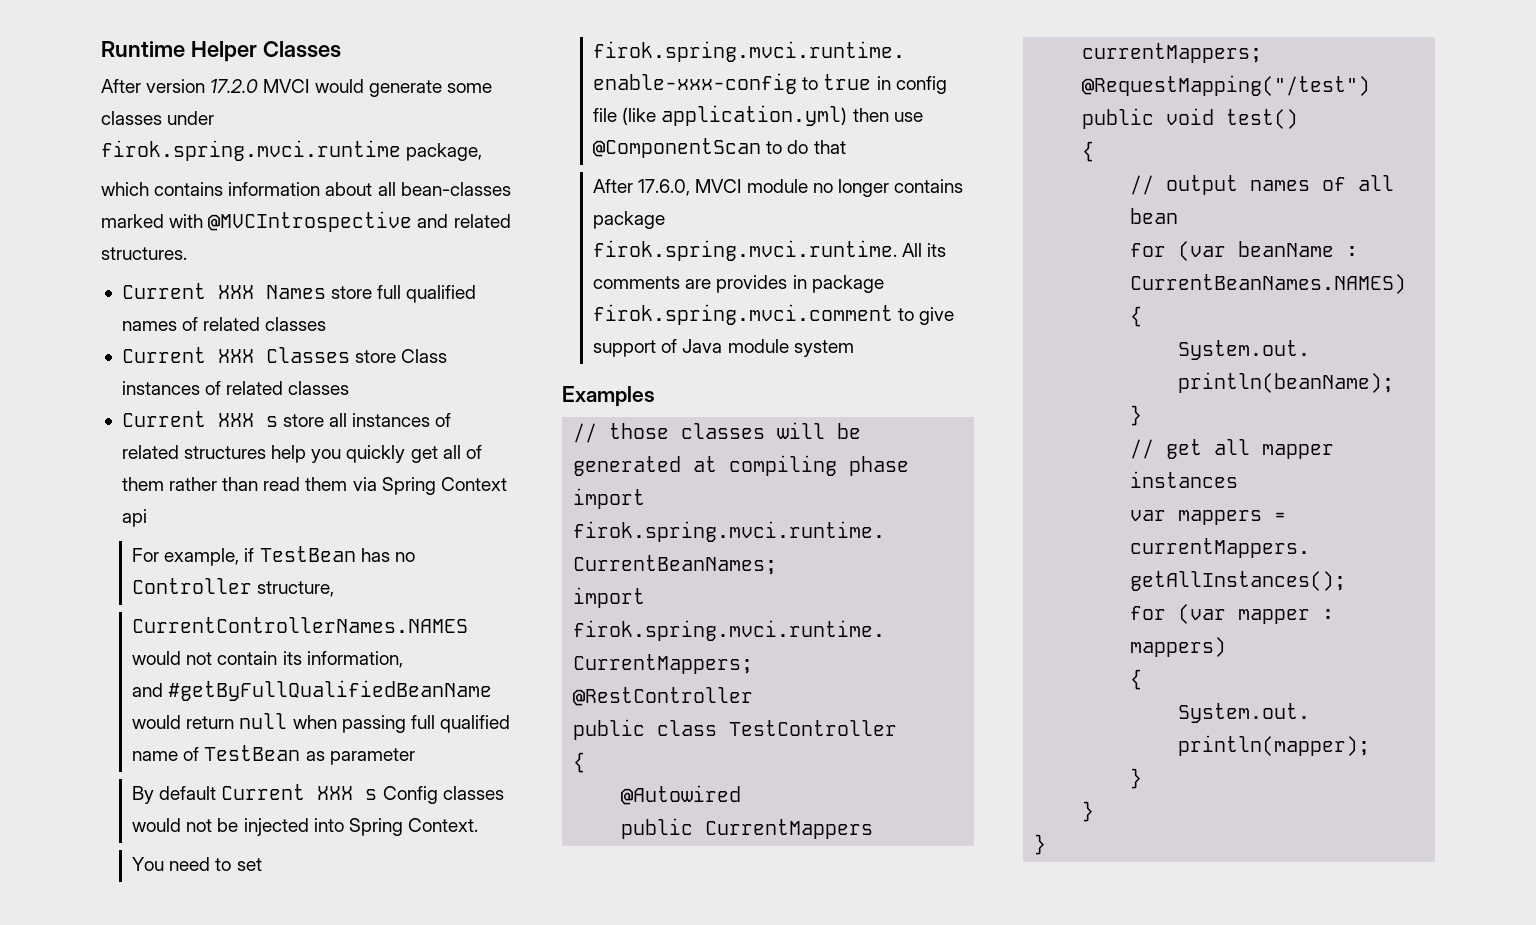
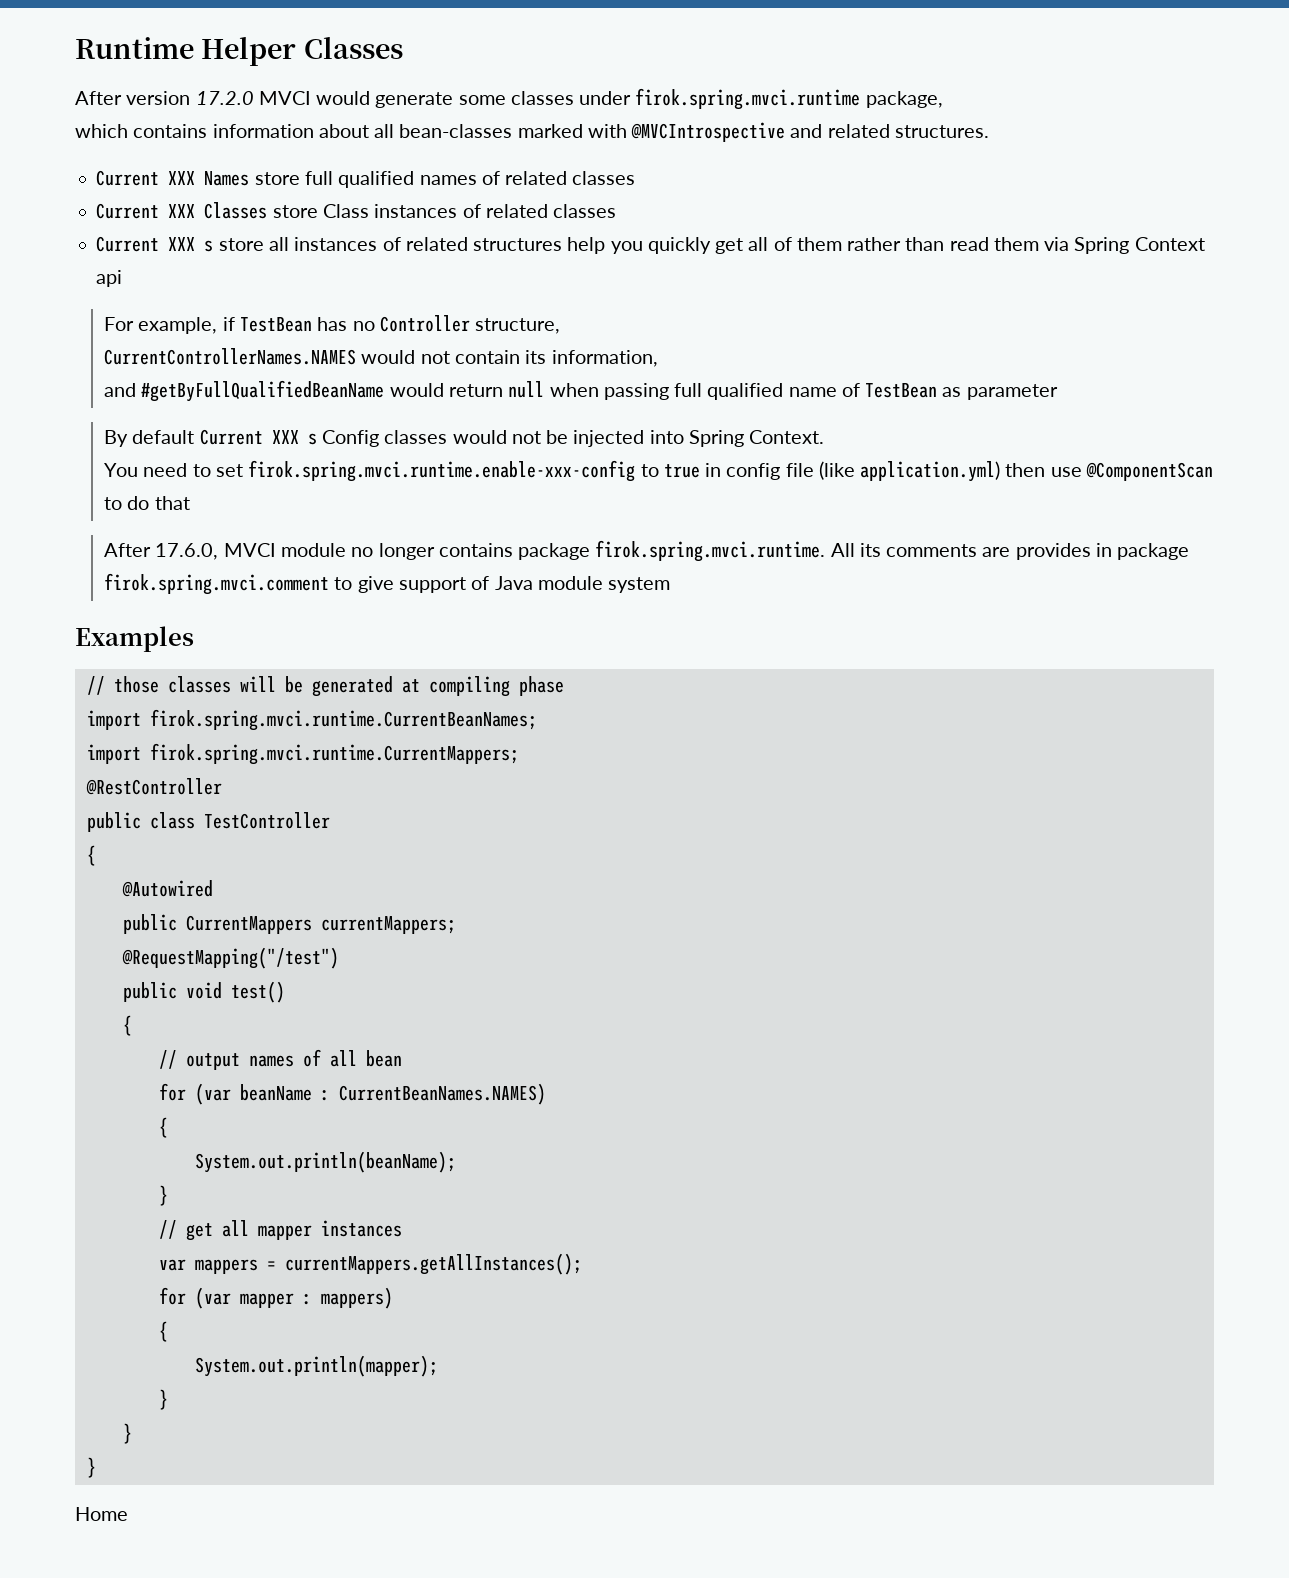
+ Home

